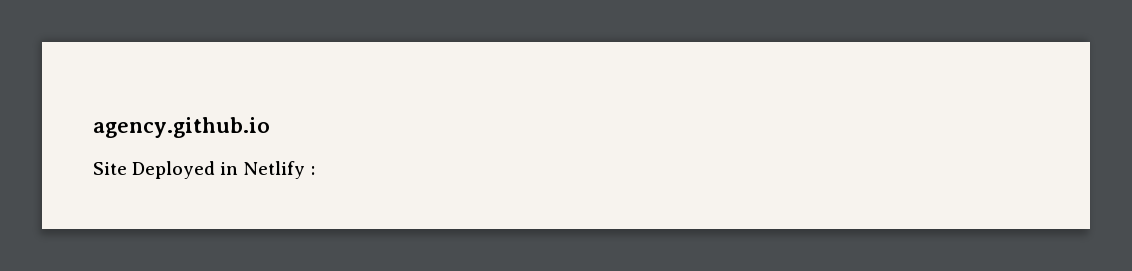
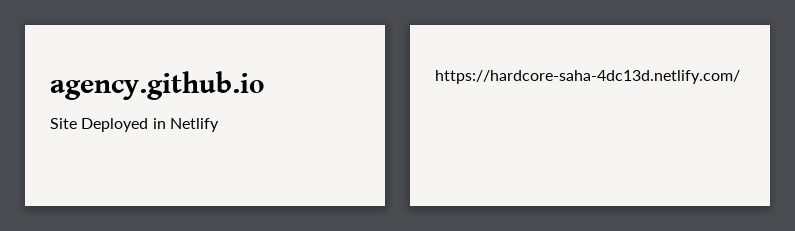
- Site Deployed in Netlify :
+ Site Deployed in Netlify https://hardcore-saha-4dc13d.netlify.com/

